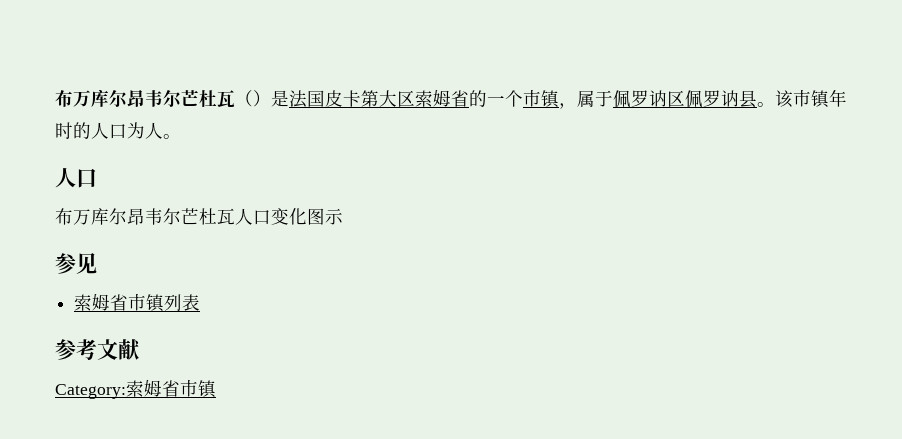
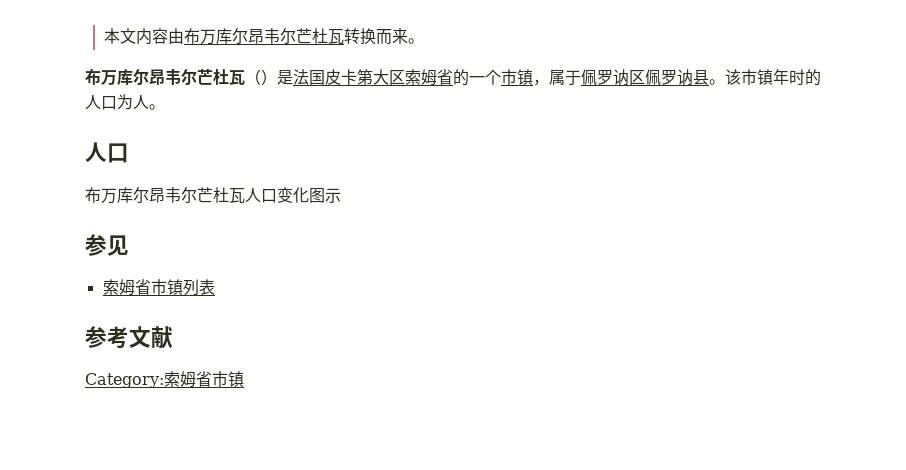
+ 本文内容由布万库尔昂韦尔芒杜瓦转换而来。

